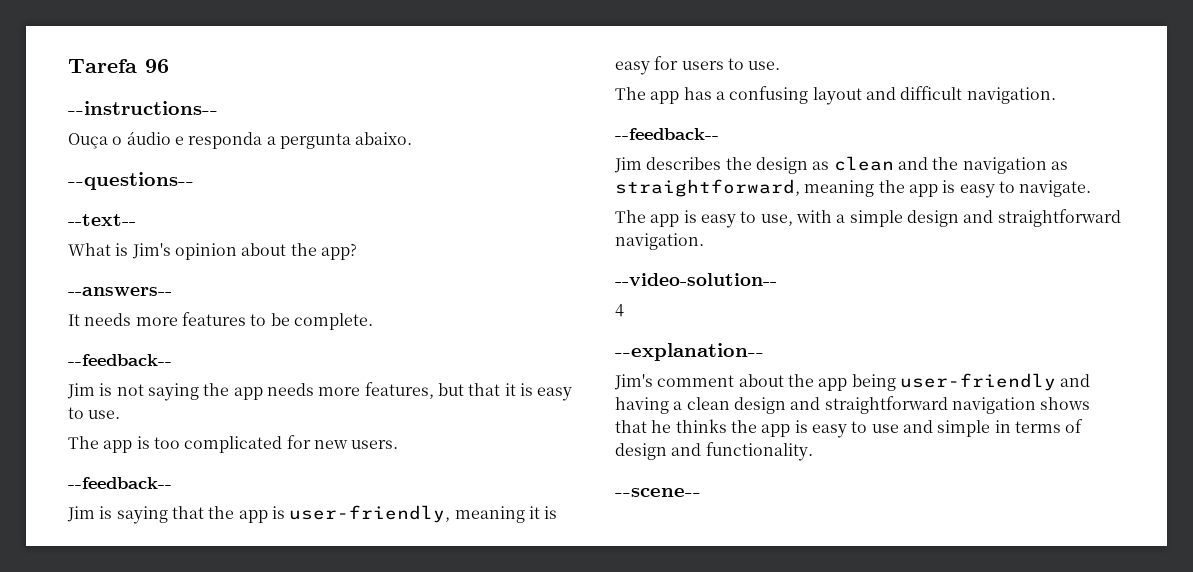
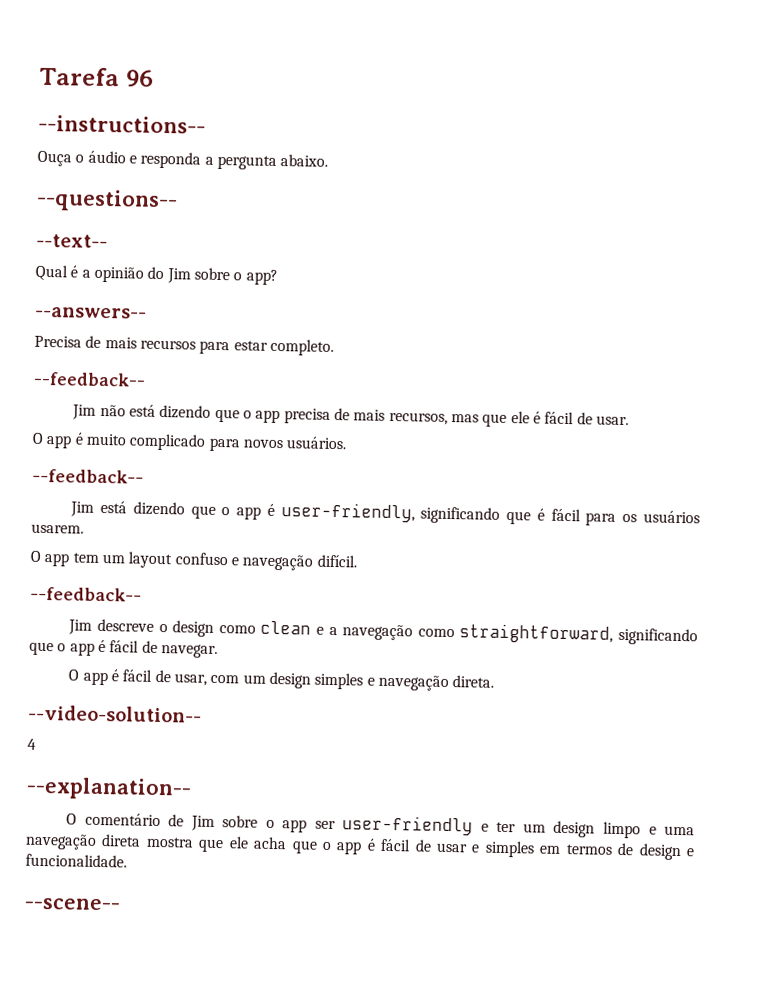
- What is Jim's opinion about the app?
+ Qual é a opinião do Jim sobre o app?
  --answers--
- It needs more features to be complete.
+ Precisa de mais recursos para estar completo.
  --feedback--
- Jim is not saying the app needs more features, but that it is easy to use.
- The app is too complicated for new users.
+ Jim não está dizendo que o app precisa de mais recursos, mas que ele é fácil de usar.
+ O app é muito complicado para novos usuários.
  --feedback--
- Jim is saying that the app is user-friendly, meaning it is easy for users to use.
- The app has a confusing layout and difficult navigation.
+ Jim está dizendo que o app é user-friendly, significando que é fácil para os usuários usarem.
+ O app tem um layout confuso e navegação difícil.
  --feedback--
- Jim describes the design as clean and the navigation as straightforward, meaning the app is easy to navigate.
- The app is easy to use, with a simple design and straightforward navigation.
+ Jim descreve o design como clean e a navegação como straightforward, significando que o app é fácil de navegar.
+ O app é fácil de usar, com um design simples e navegação direta.
  --video-solution--
  4
  --explanation--
- Jim's comment about the app being user-friendly and having a clean design and straightforward navigation shows that he thinks the app is easy to use and simple in terms of design and functionality.
+ O comentário de Jim sobre o app ser user-friendly e ter um design limpo e uma navegação direta mostra que ele acha que o app é fácil de usar e simples em termos de design e funcionalidade.

